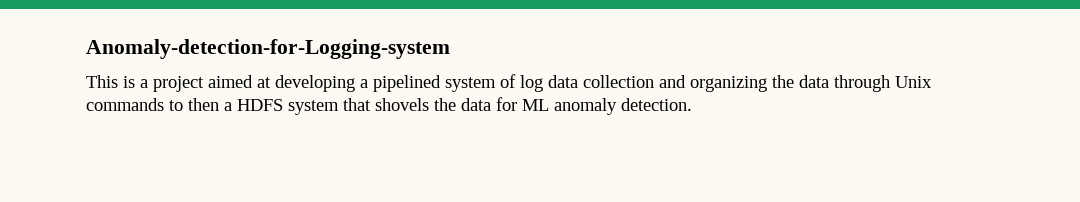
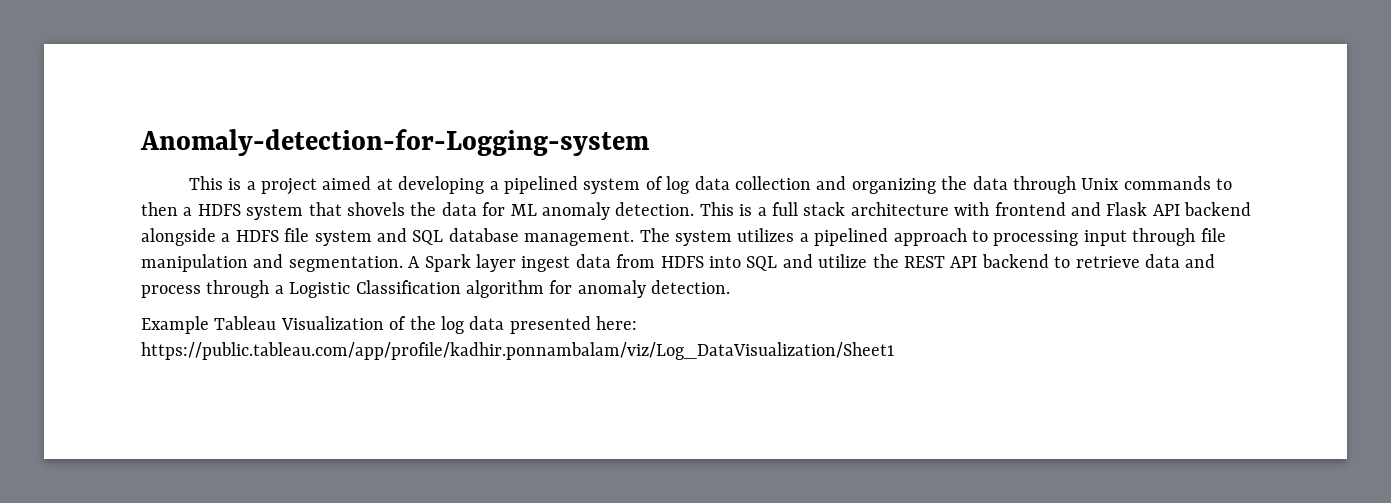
+ This is a full stack architecture with frontend and Flask API backend alongside a HDFS file system and SQL database management. The system utilizes a pipelined approach to processing input through file manipulation and segmentation. A Spark layer ingest data from HDFS into SQL and utilize the REST API backend to retrieve data and process through a Logistic Classification algorithm for anomaly detection.
+ Example Tableau Visualization of the log data presented here: https://public.tableau.com/app/profile/kadhir.ponnambalam/viz/Log_DataVisualization/Sheet1

